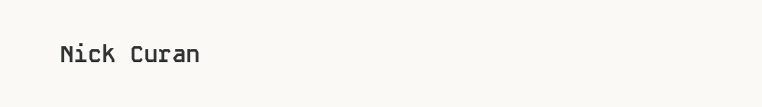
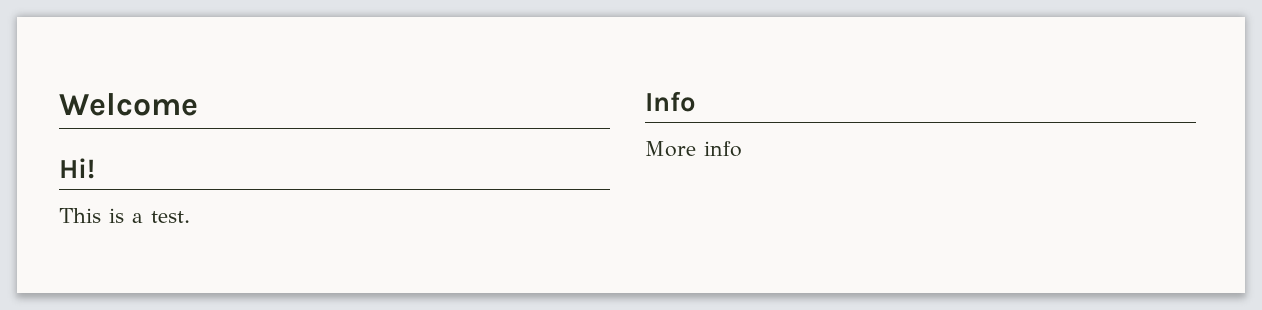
- Nick Curan
+ Welcome
+ Hi!
+ This is a test.
+ Info
+ More info

